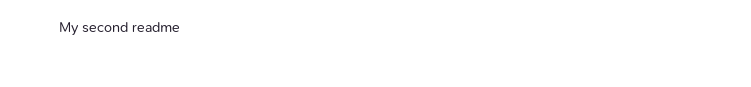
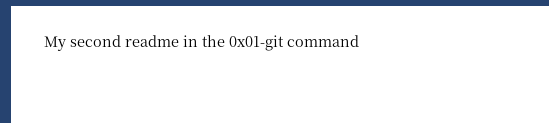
- My second readme
+ My second readme in the 0x01-git command

